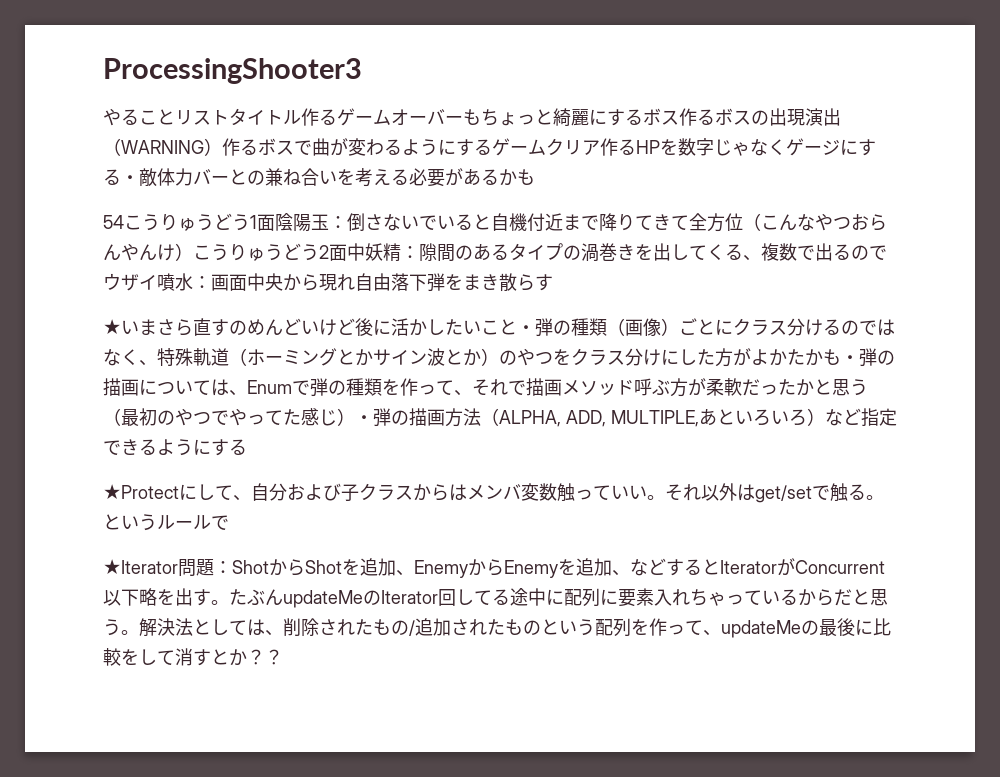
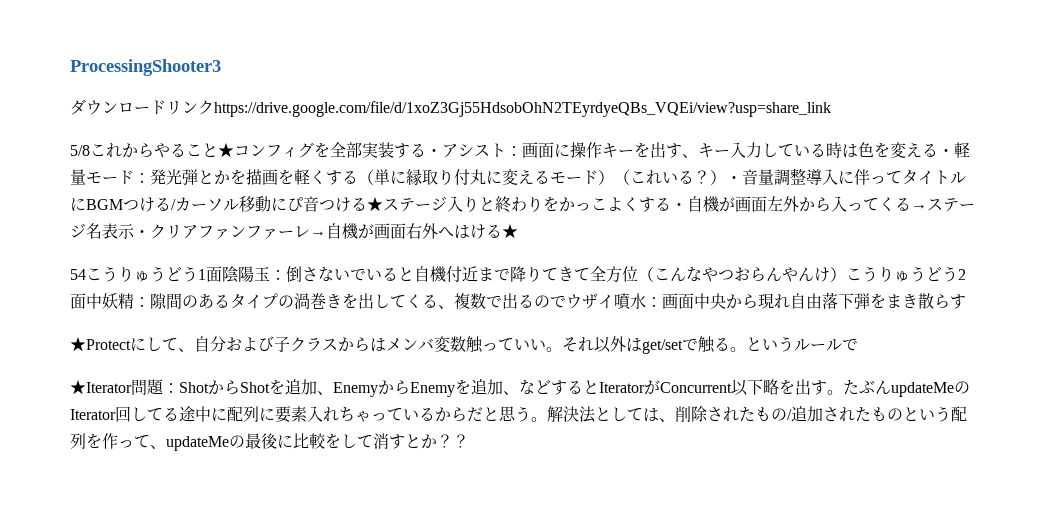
- やることリストタイトル作るゲームオーバーもちょっと綺麗にするボス作るボスの出現演出（WARNING）作るボスで曲が変わるようにするゲームクリア作るHPを数字じゃなくゲージにする・敵体力バーとの兼ね合いを考える必要があるかも
+ ダウンロードリンクhttps://drive.google.com/file/d/1xoZ3Gj55HdsobOhN2TEyrdyeQBs_VQEi/view?usp=share_link
+ 5/8これからやること★コンフィグを全部実装する・アシスト：画面に操作キーを出す、キー入力している時は色を変える・軽量モード：発光弾とかを描画を軽くする（単に縁取り付丸に変えるモード）（これいる？）・音量調整導入に伴ってタイトルにBGMつける/カーソル移動にぴ音つける★ステージ入りと終わりをかっこよくする・自機が画面左外から入ってくる→ステージ名表示・クリアファンファーレ→自機が画面右外へはける★
- ★いまさら直すのめんどいけど後に活かしたいこと・弾の種類（画像）ごとにクラス分けるのではなく、特殊軌道（ホーミングとかサイン波とか）のやつをクラス分けにした方がよかたかも・弾の描画については、Enumで弾の種類を作って、それで描画メソッド呼ぶ方が柔軟だったかと思う（最初のやつでやってた感じ）・弾の描画方法（ALPHA, ADD, MULTIPLE,あといろいろ）など指定できるようにする

